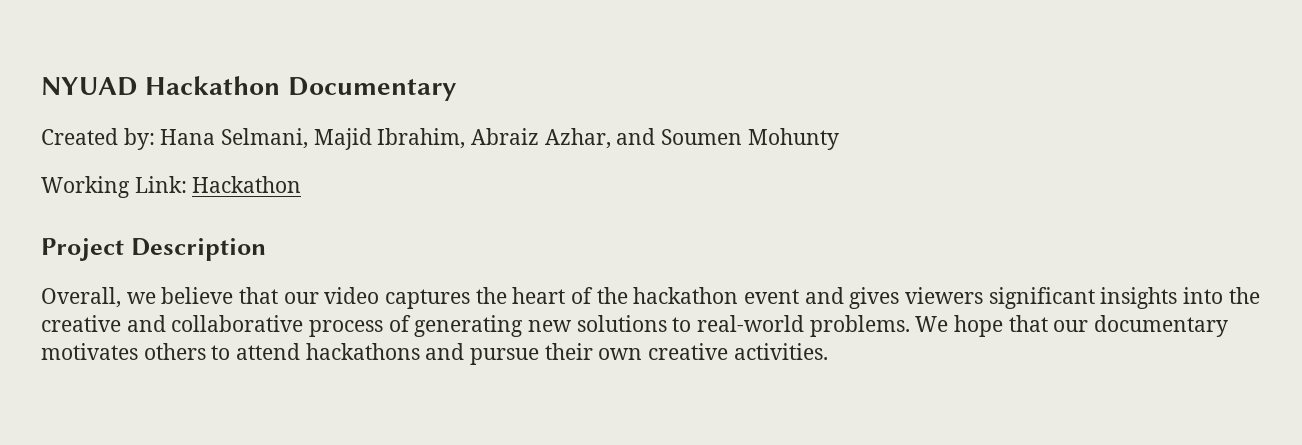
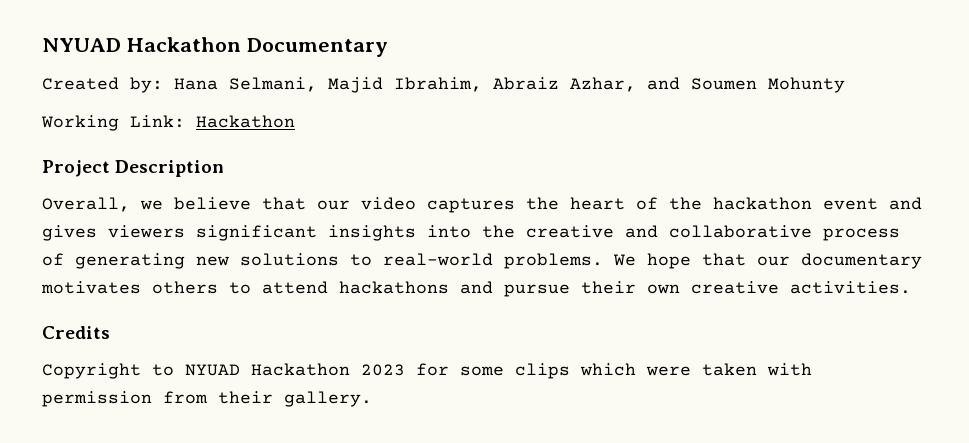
+ Credits
+ Copyright to NYUAD Hackathon 2023 for some clips which were taken with permission from their gallery.

